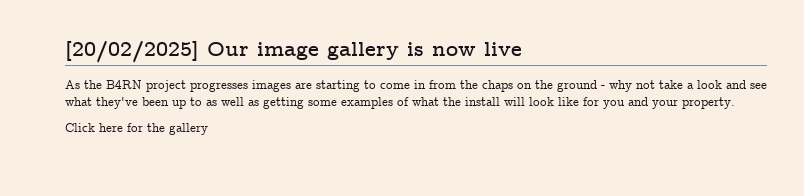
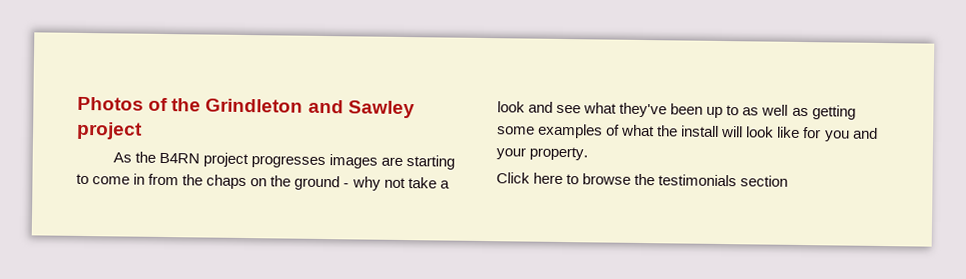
- [20/02/2025] Our image gallery is now live
+ Photos of the Grindleton and Sawley project
- Click here for the gallery
+ Click here to browse the testimonials section

